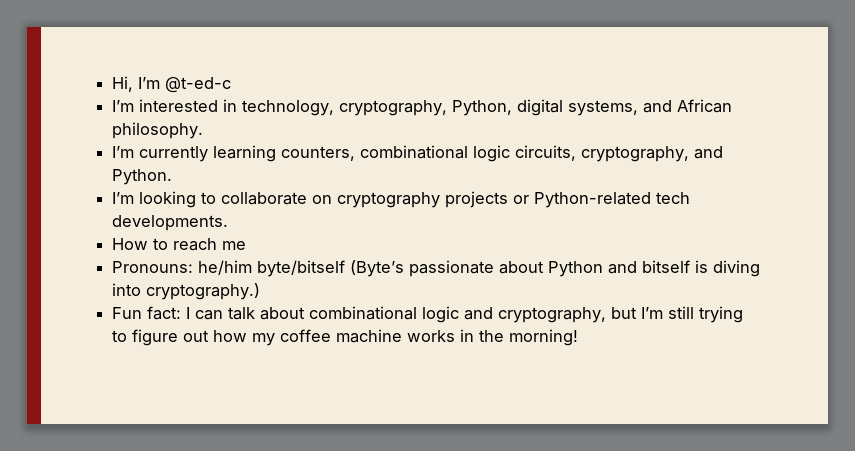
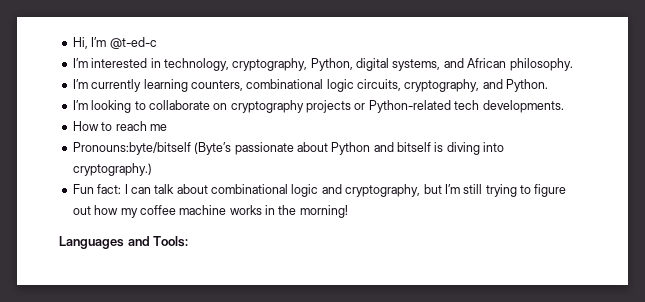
- Pronouns: he/him byte/bitself (Byte’s passionate about Python and bitself is diving into cryptography.)
+ Pronouns:byte/bitself (Byte’s passionate about Python and bitself is diving into cryptography.)
+ Languages and Tools:

